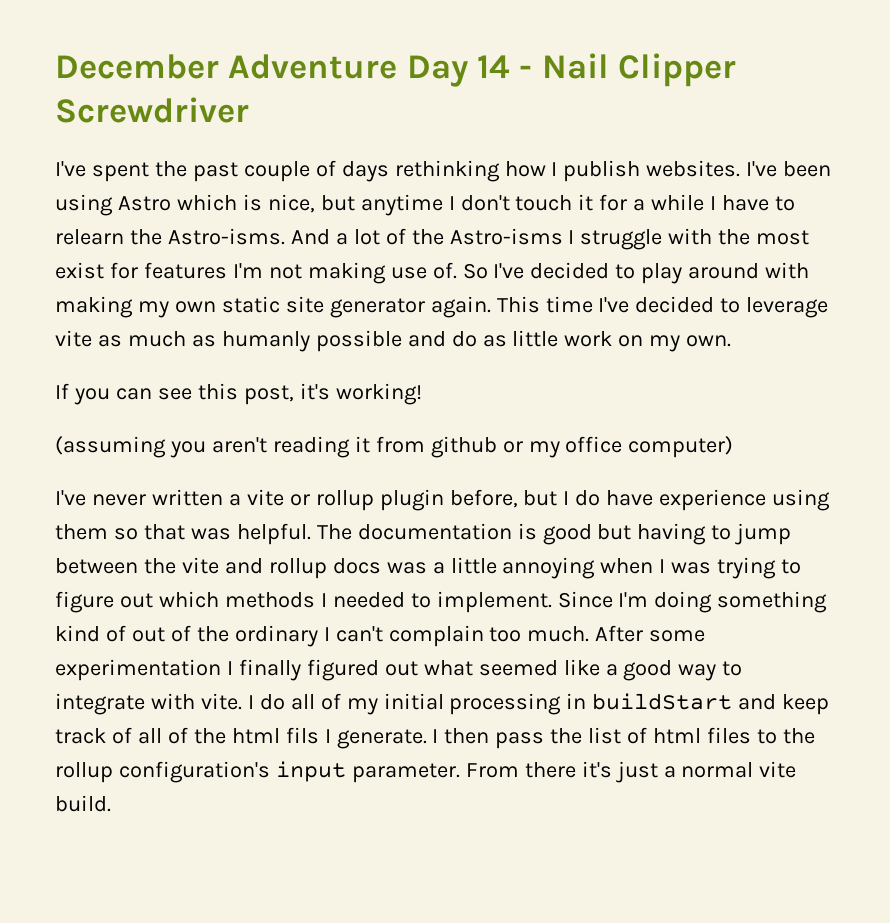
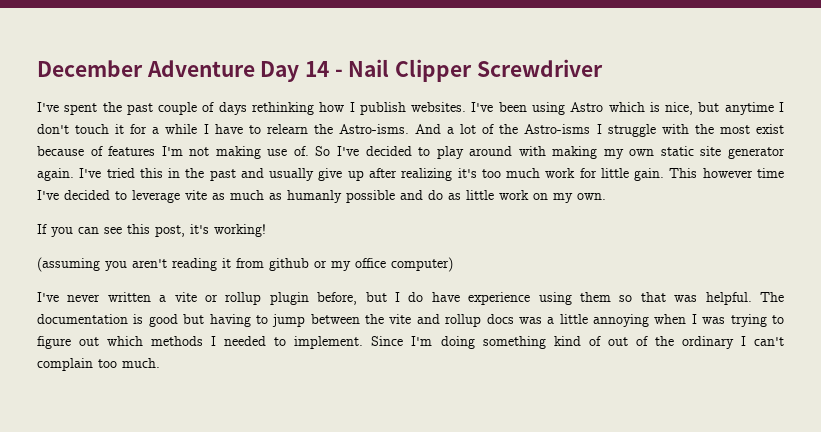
- And a lot of the Astro-isms I struggle with the most exist for features I'm not making use of.
+ And a lot of the Astro-isms I struggle with the most exist because of features I'm not making use of.
- This time I've decided to leverage vite as much as humanly possible and do as little work on my own.
+ I've tried this in the past and usually give up after realizing it's too much work for little gain. This however time I've decided to leverage vite as much as humanly possible and do as little work on my own.
- After some experimentation I finally figured out what seemed like a good way to integrate with vite. I do all of my initial processing in buildStart and keep track of all of the html fils I generate. I then pass the list of html files to the rollup configuration's input parameter. From there it's just a normal vite build.

